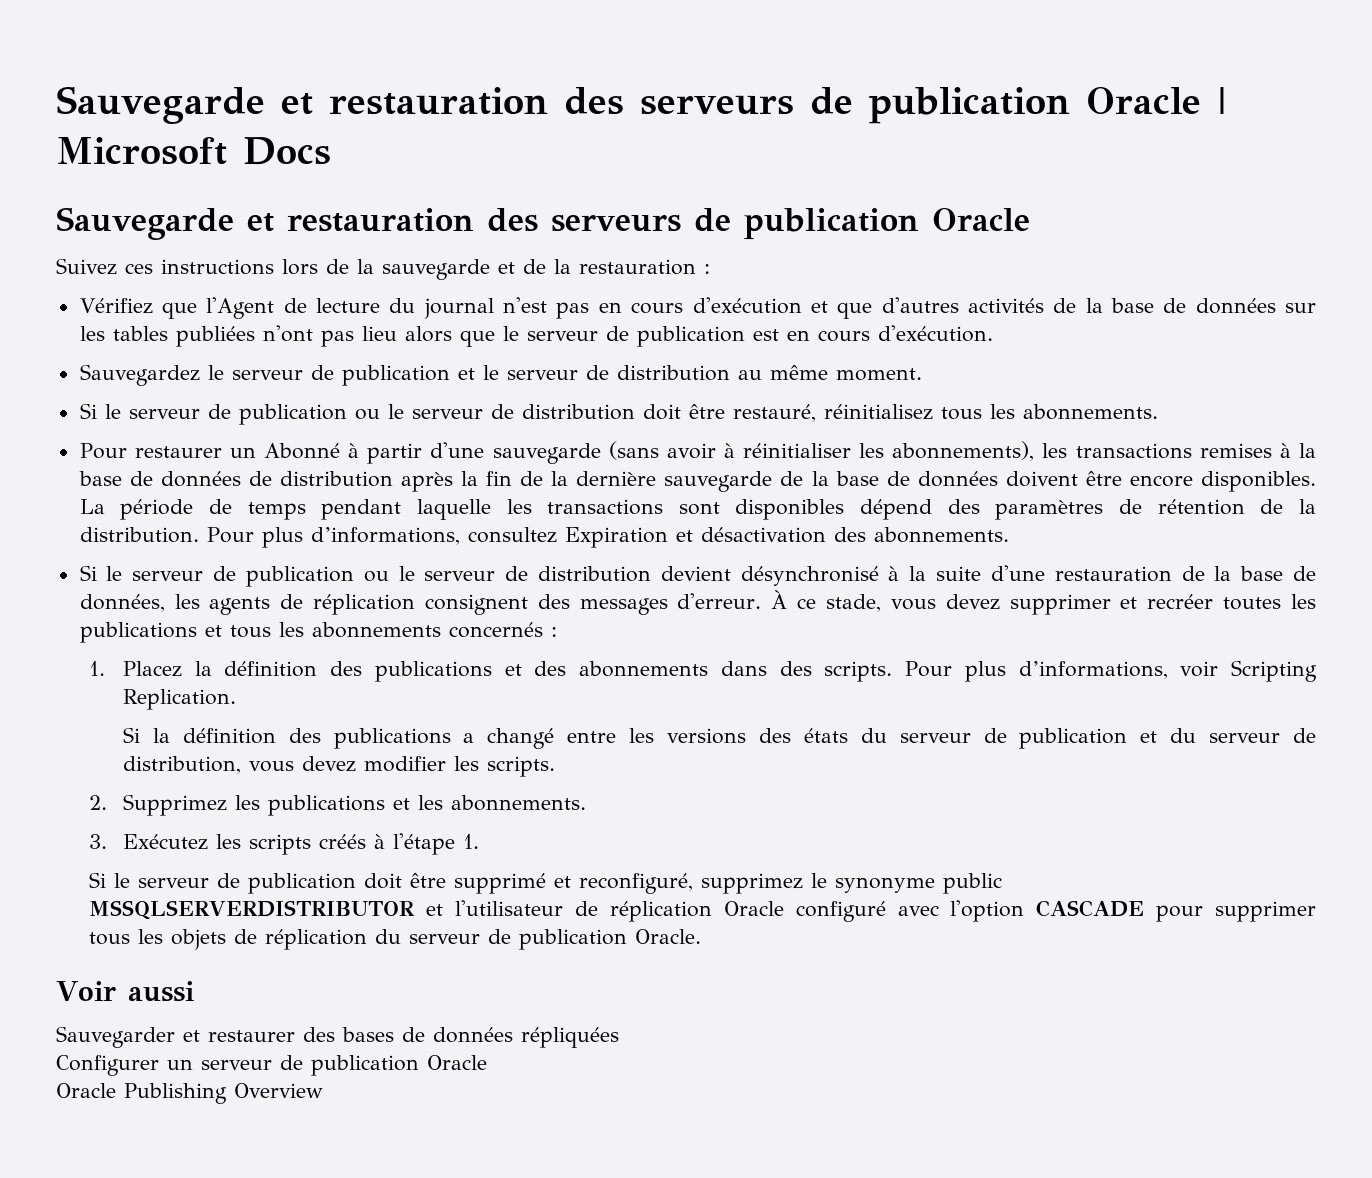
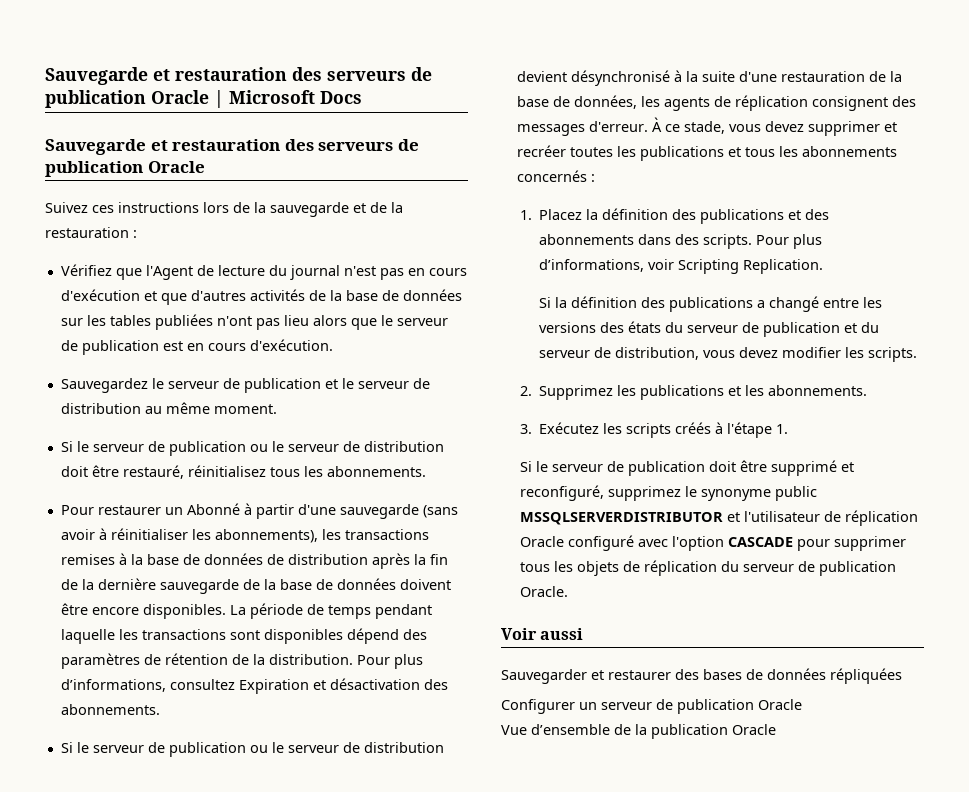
- Oracle Publishing Overview
+ Vue d’ensemble de la publication Oracle

